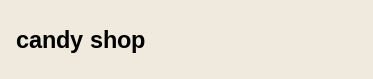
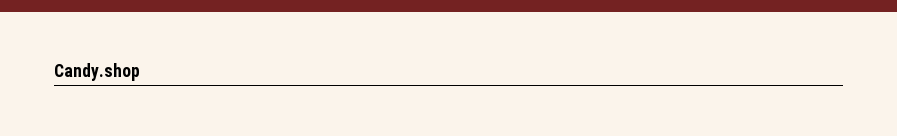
- candy shop
+ Candy.shop

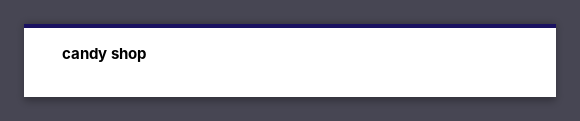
- Candy.shop
+ candy shop

